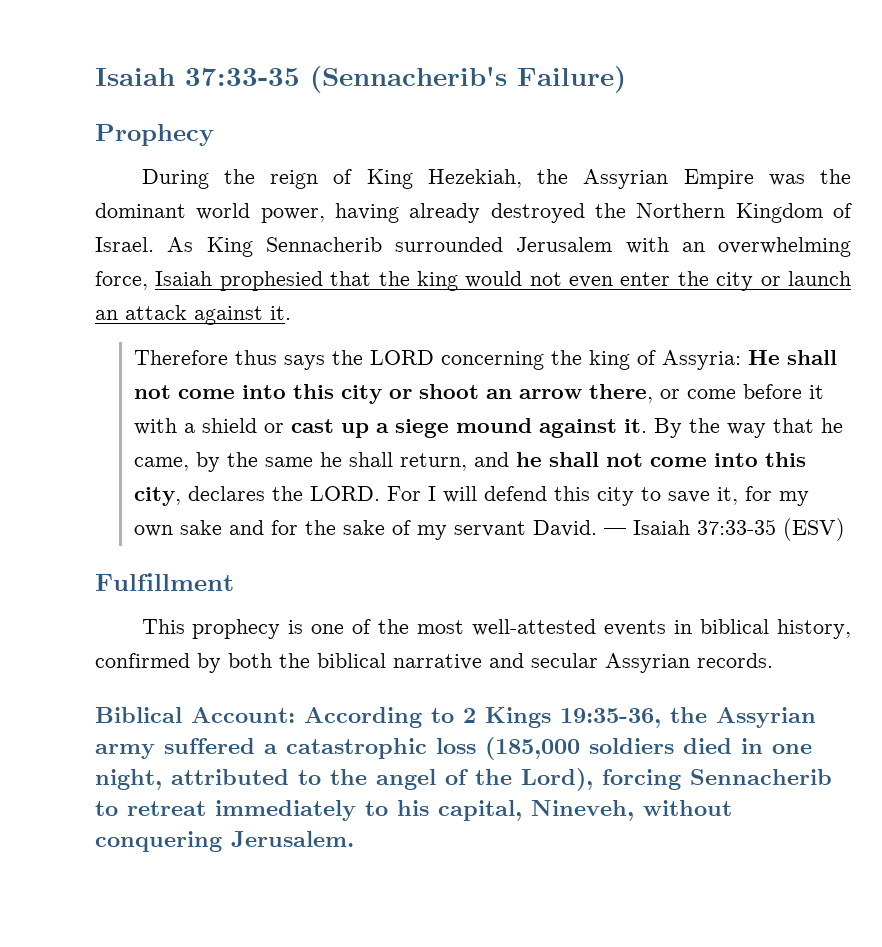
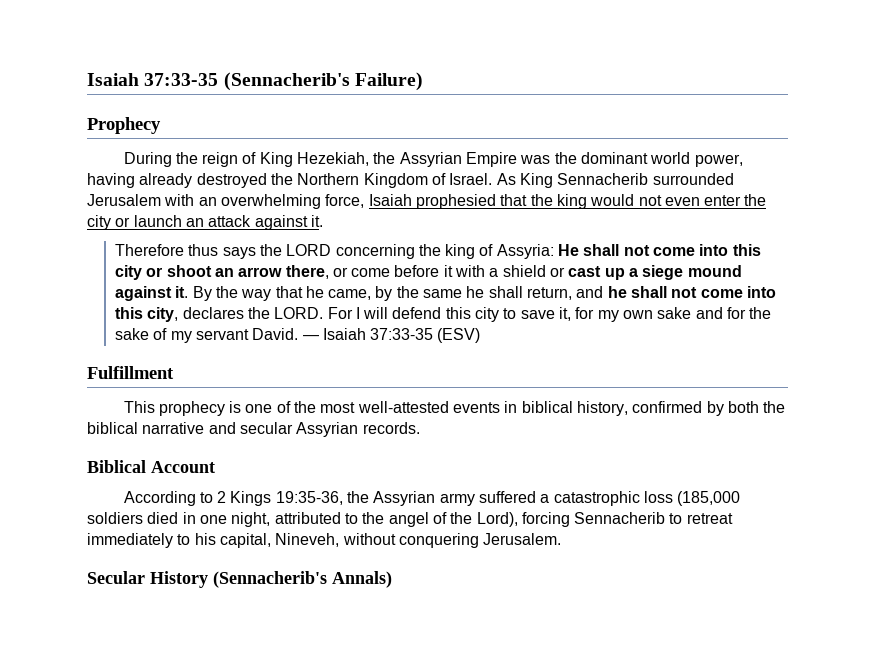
- Biblical Account: According to 2 Kings 19:35-36, the Assyrian army suffered a catastrophic loss (185,000 soldiers died in one night, attributed to the angel of the Lord), forcing Sennacherib to retreat immediately to his capital, Nineveh, without conquering Jerusalem.
+ Biblical Account
+ According to 2 Kings 19:35-36, the Assyrian army suffered a catastrophic loss (185,000 soldiers died in one night, attributed to the angel of the Lord), forcing Sennacherib to retreat immediately to his capital, Nineveh, without conquering Jerusalem.
+ Secular History (Sennacherib's Annals)

